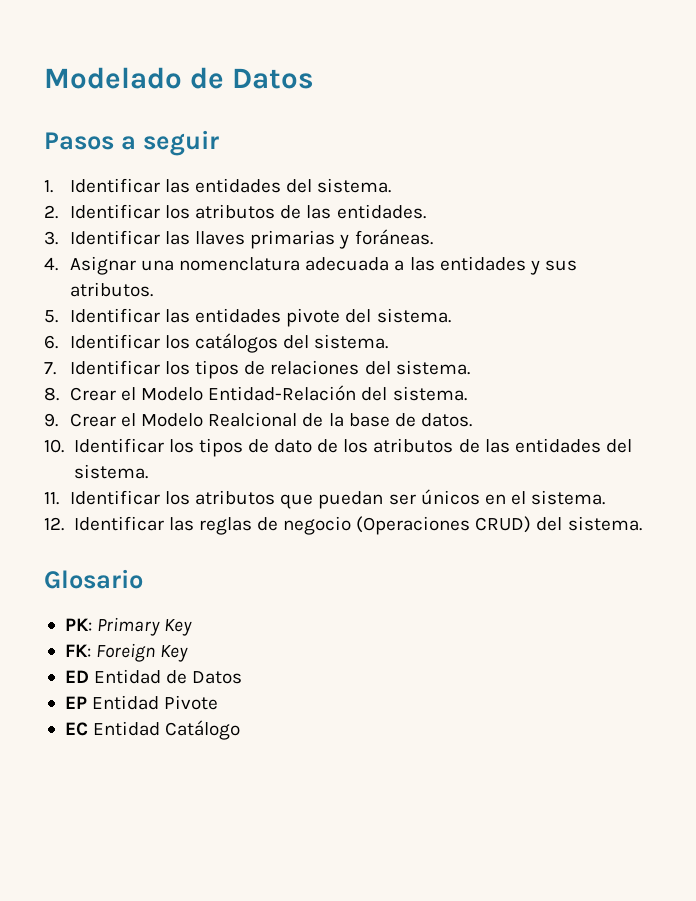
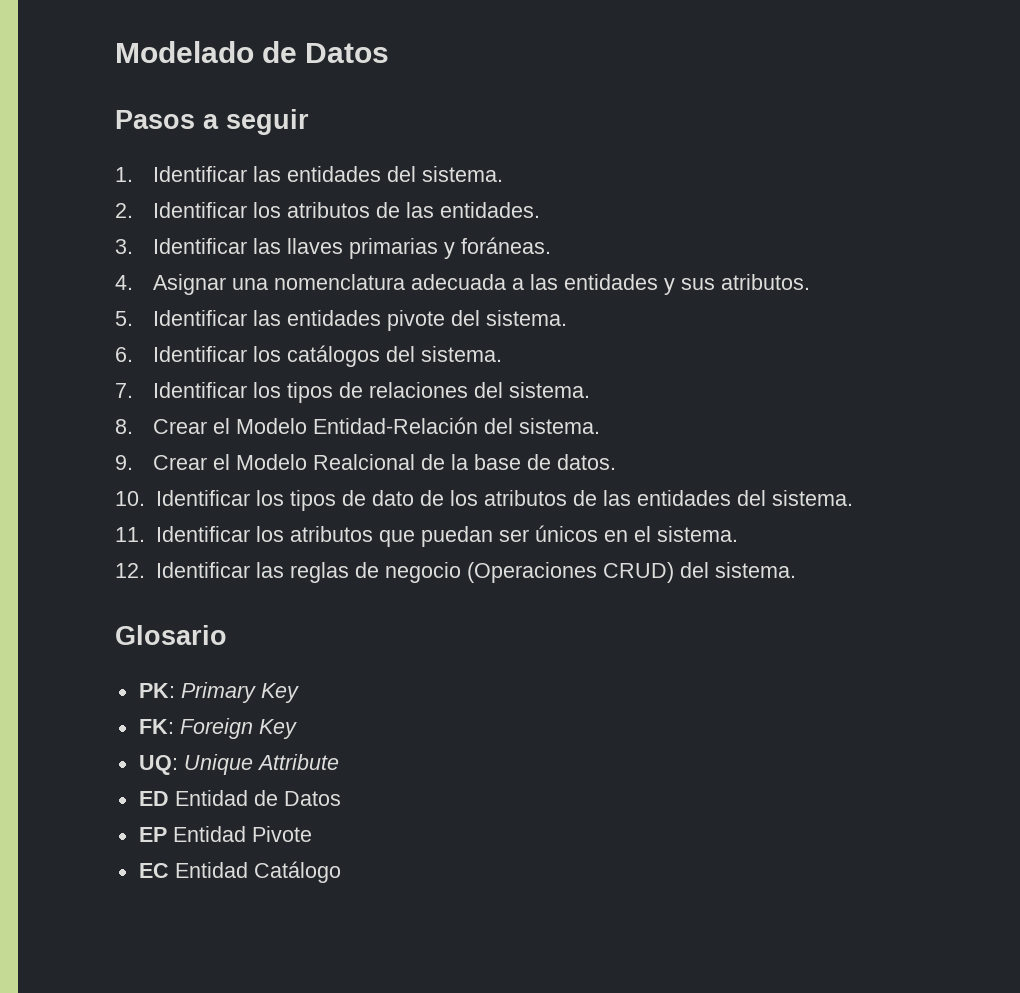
+ UQ: Unique Attribute

